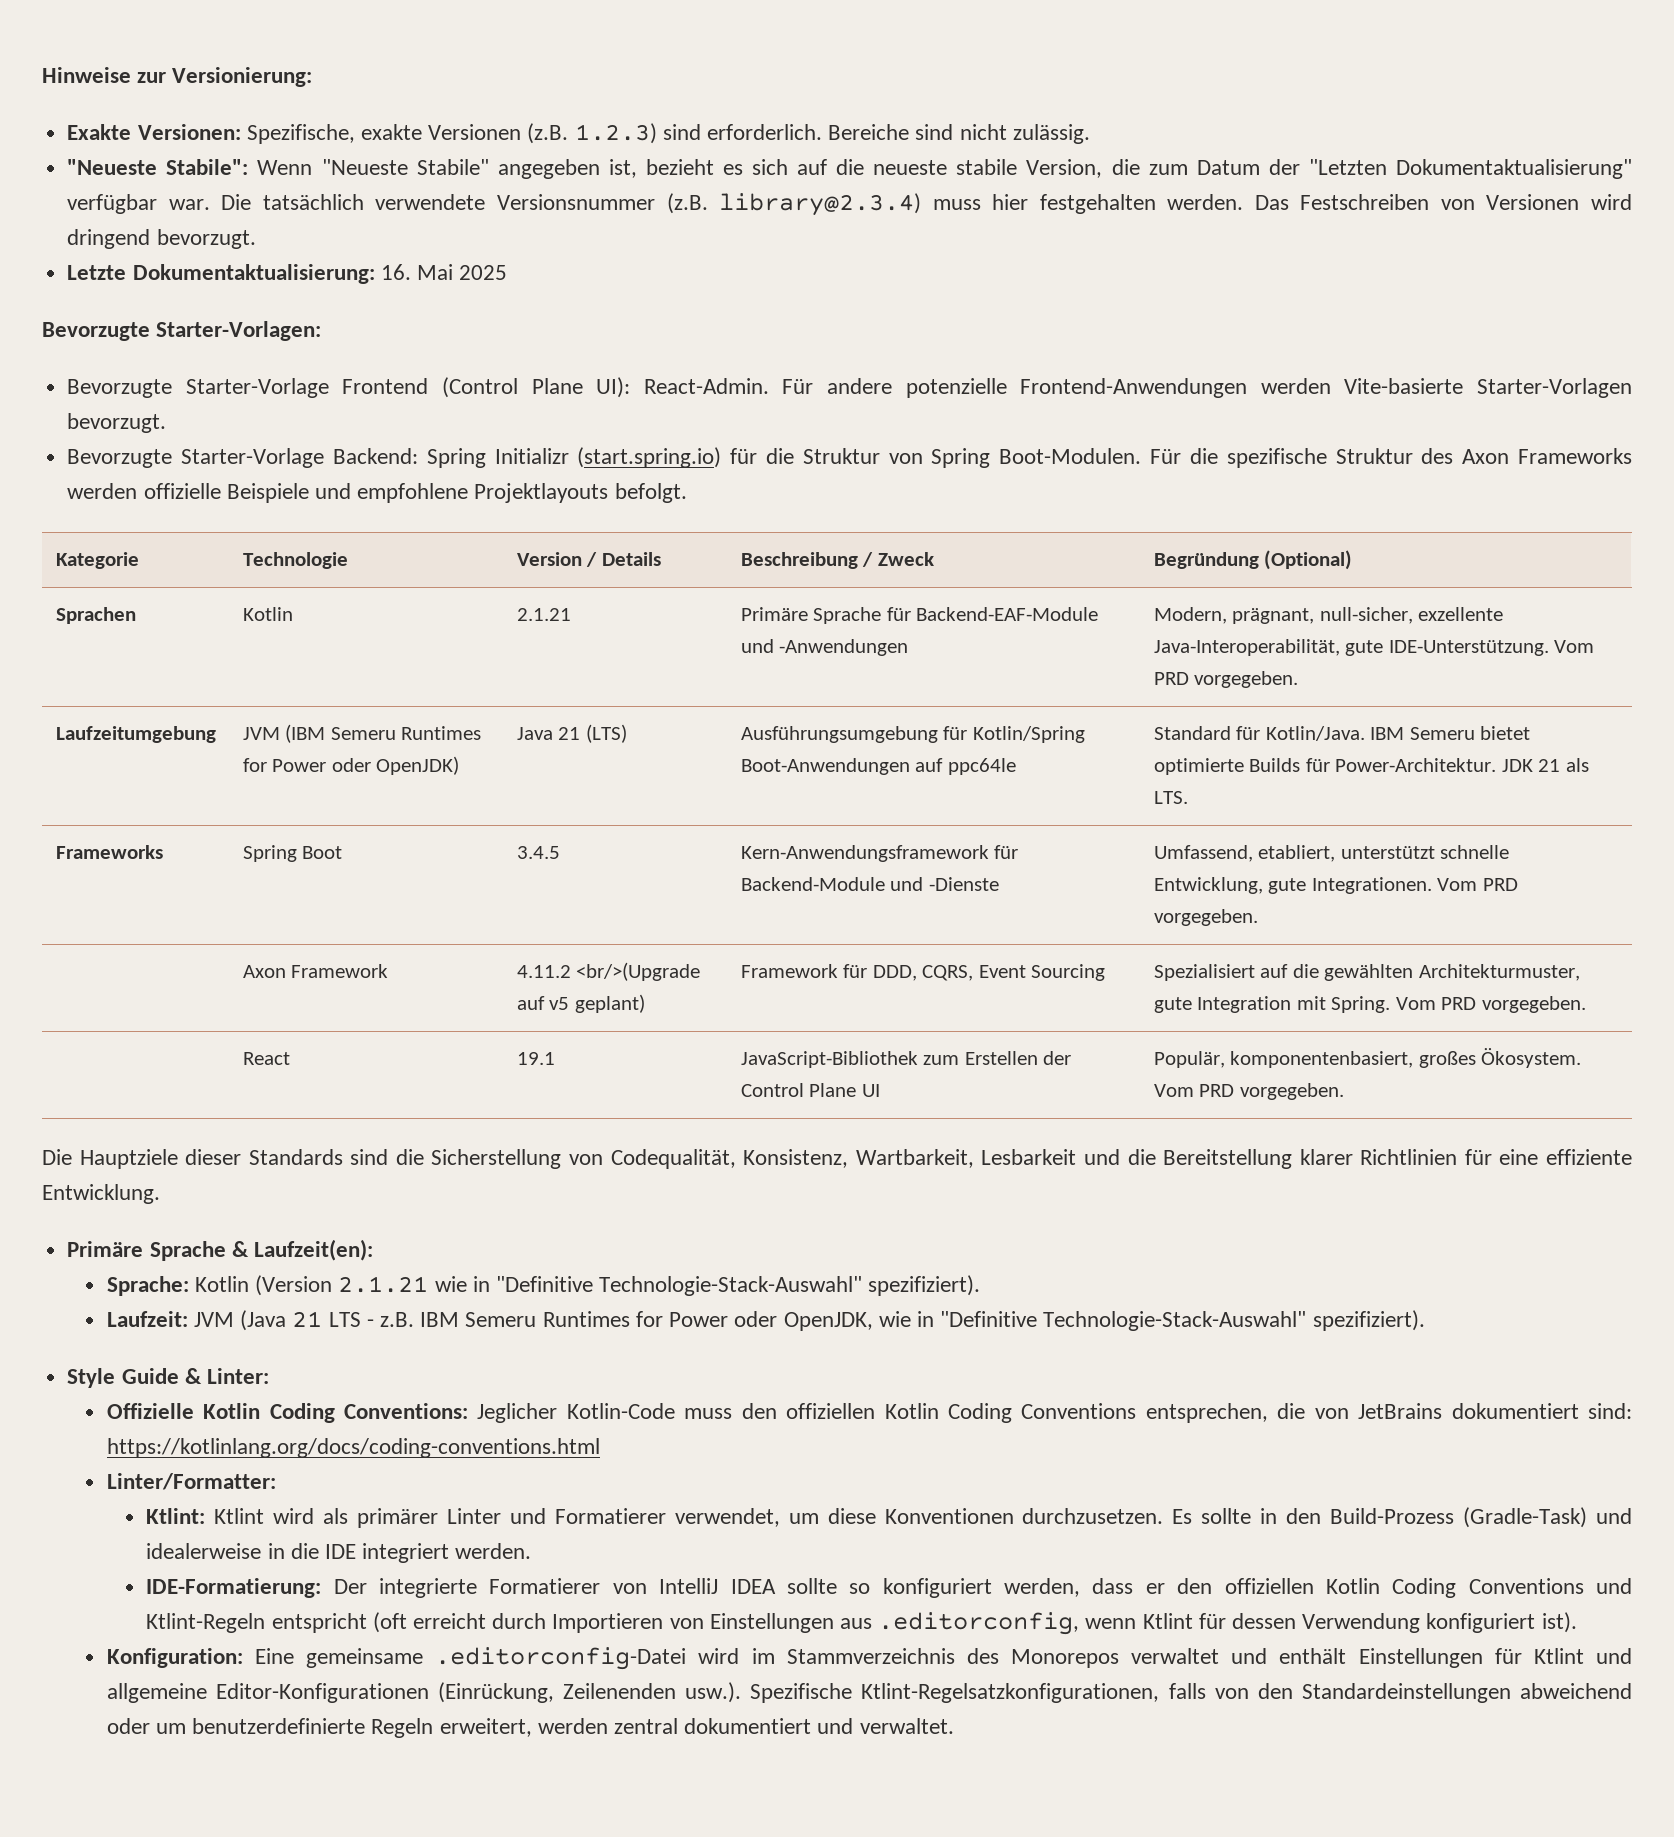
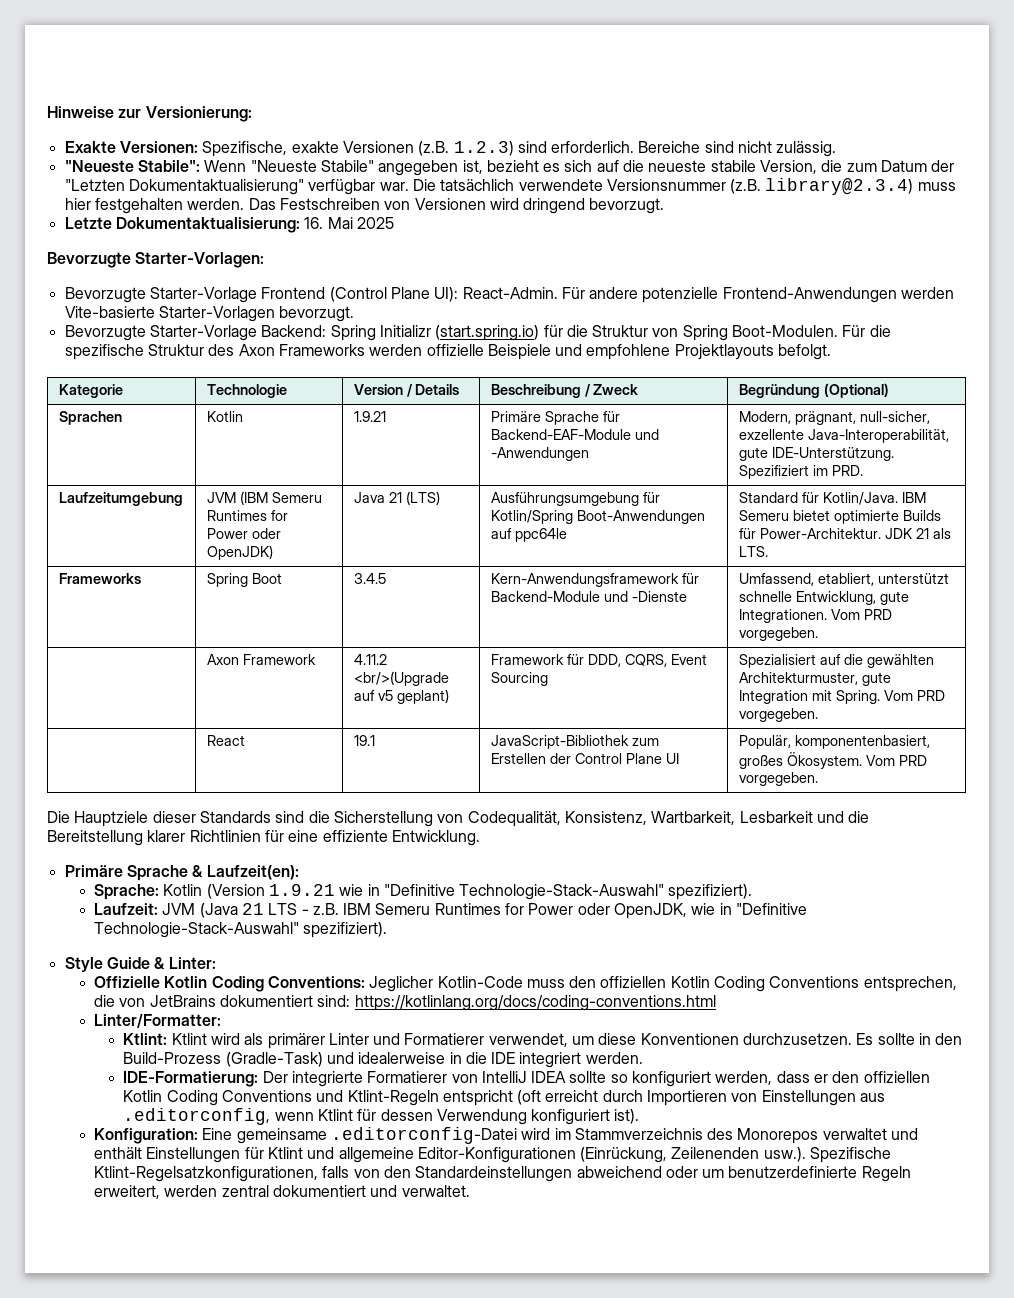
- Sprachen | Kotlin | 2.1.21 | Primäre Sprache für Backend-EAF-Module und -Anwendungen | Modern, prägnant, null-sicher, exzellente Java-Interoperabilität, gute IDE-Unterstützung. Vom PRD vorgegeben.
+ Sprachen | Kotlin | 1.9.21 | Primäre Sprache für Backend-EAF-Module und -Anwendungen | Modern, prägnant, null-sicher, exzellente Java-Interoperabilität, gute IDE-Unterstützung. Spezifiziert im PRD.
- Sprache: Kotlin (Version 2.1.21 wie in "Definitive Technologie-Stack-Auswahl" spezifiziert).
+ Sprache: Kotlin (Version 1.9.21 wie in "Definitive Technologie-Stack-Auswahl" spezifiziert).

